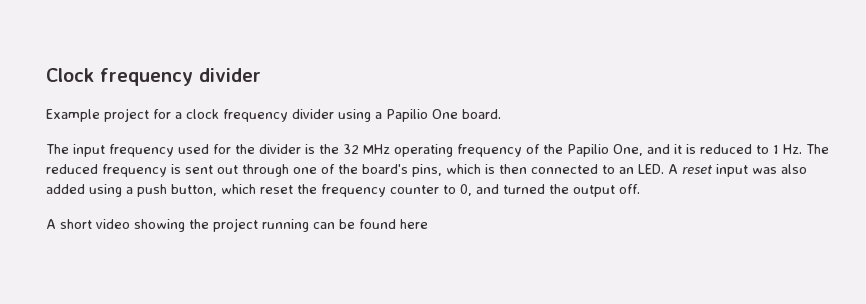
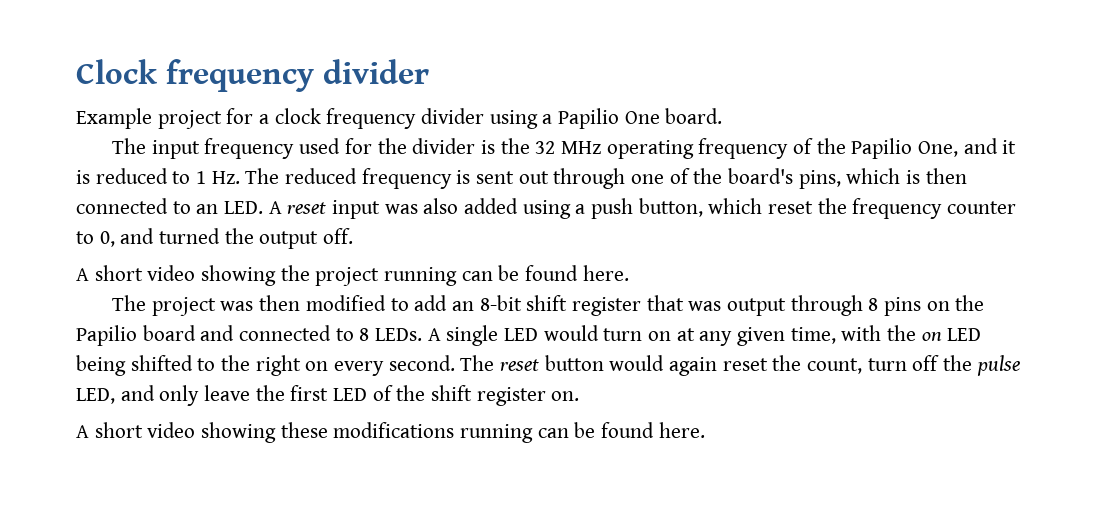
- A short video showing the project running can be found here
+ A short video showing the project running can be found here.
+ The project was then modified to add an 8-bit shift register that was output through 8 pins on the Papilio board and connected to 8 LEDs. A single LED would turn on at any given time, with the on LED being shifted to the right on every second. The reset button would again reset the count, turn off the pulse LED, and only leave the first LED of the shift register on.
+ A short video showing these modifications running can be found here.

